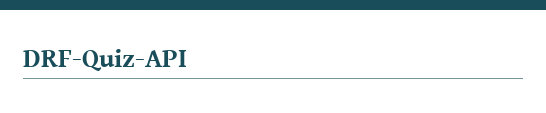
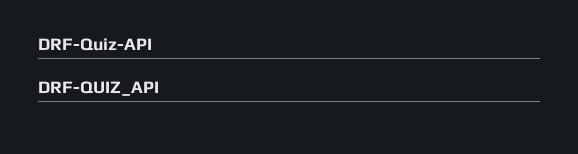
+ DRF-QUIZ_API

